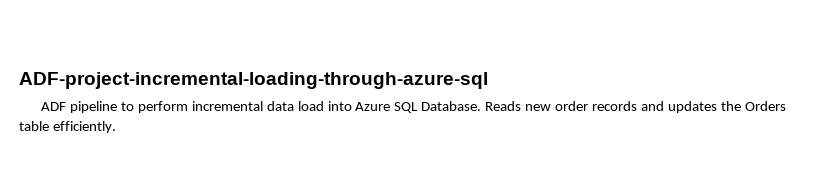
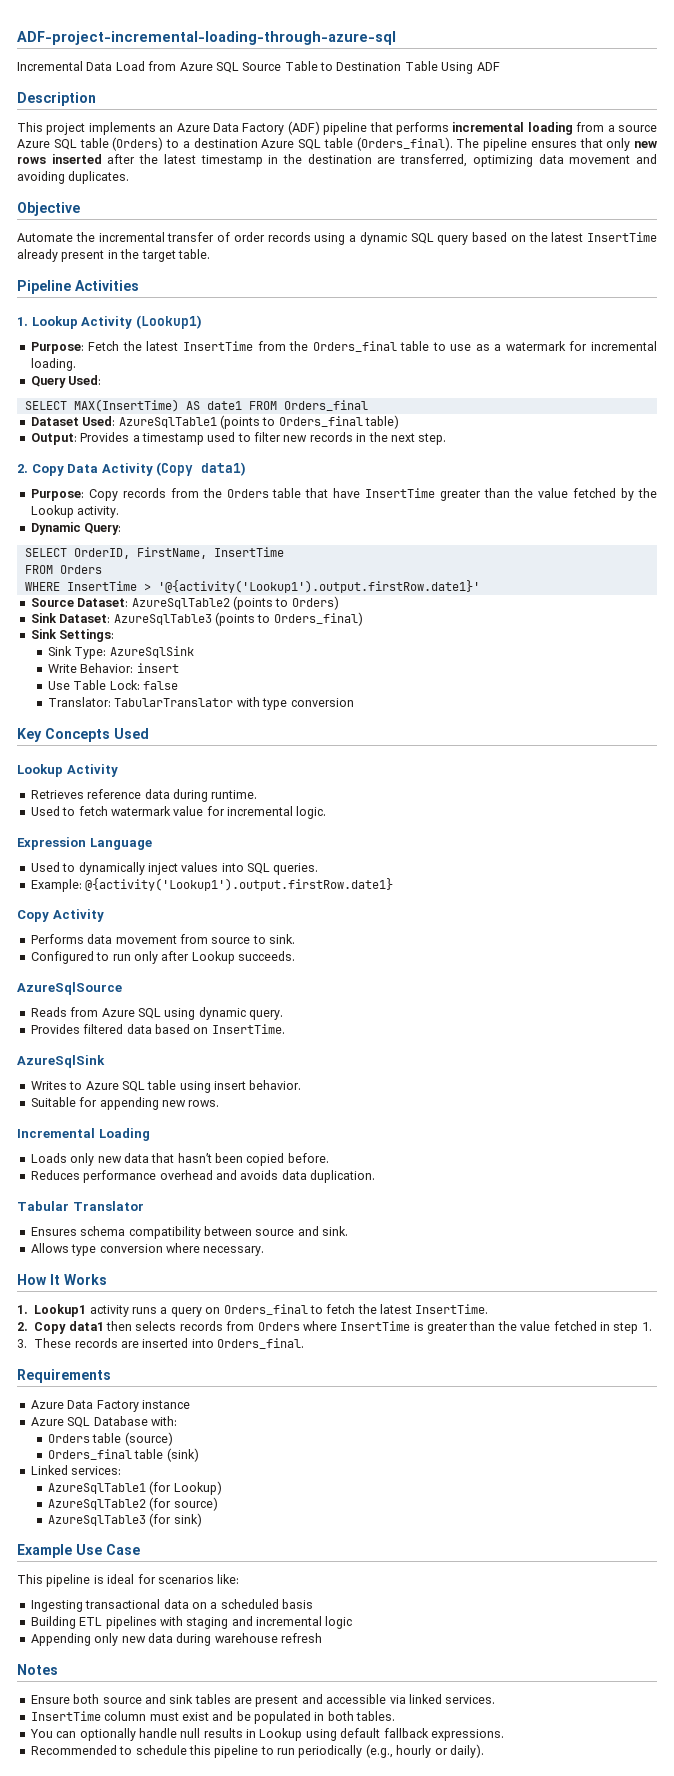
- ADF pipeline to perform incremental data load into Azure SQL Database. Reads new order records and updates the Orders table efficiently.
+ Incremental Data Load from Azure SQL Source Table to Destination Table Using ADF
+ Description
+ This project implements an Azure Data Factory (ADF) pipeline that performs incremental loading from a source Azure SQL table (Orders) to a destination Azure SQL table (Orders_final). The pipeline ensures that only new rows inserted after the latest timestamp in the destination are transferred, optimizing data movement and avoiding duplicates.
+ Objective
+ Automate the incremental transfer of order records using a dynamic SQL query based on the latest InsertTime already present in the target table.
+ Pipeline Activities
+ 1. Lookup Activity (Lookup1)
+ Purpose: Fetch the latest InsertTime from the Orders_final table to use as a watermark for incremental loading.
+ Query Used:
+ SELECT MAX(InsertTime) AS date1 FROM Orders_final
+ Dataset Used: AzureSqlTable1 (points to Orders_final table)
+ Output: Provides a timestamp used to filter new records in the next step.
+ 2. Copy Data Activity (Copy data1)
+ Purpose: Copy records from the Orders table that have InsertTime greater than the value fetched by the Lookup activity.
+ Dynamic Query:
+ SELECT OrderID, FirstName, InsertTime
+ FROM Orders
+ WHERE InsertTime > '@{activity('Lookup1').output.firstRow.date1}'
+ Source Dataset: AzureSqlTable2 (points to Orders)
+ Sink Dataset: AzureSqlTable3 (points to Orders_final)
+ Sink Settings:
+ Sink Type: AzureSqlSink
+ Write Behavior: insert
+ Use Table Lock: false
+ Translator: TabularTranslator with type conversion
+ Key Concepts Used
+ Lookup Activity
+ Retrieves reference data during runtime.
+ Used to fetch watermark value for incremental logic.
+ Expression Language
+ Used to dynamically inject values into SQL queries.
+ Example: @{activity('Lookup1').output.firstRow.date1}
+ Copy Activity
+ Performs data movement from source to sink.
+ Configured to run only after Lookup succeeds.
+ AzureSqlSource
+ Reads from Azure SQL using dynamic query.
+ Provides filtered data based on InsertTime.
+ AzureSqlSink
+ Writes to Azure SQL table using insert behavior.
+ Suitable for appending new rows.
+ Incremental Loading
+ Loads only new data that hasn’t been copied before.
+ Reduces performance overhead and avoids data duplication.
+ Tabular Translator
+ Ensures schema compatibility between source and sink.
+ Allows type conversion where necessary.
+ How It Works
+ 1. Lookup1 activity runs a query on Orders_final to fetch the latest InsertTime.
+ 2. Copy data1 then selects records from Orders where InsertTime is greater than the value fetched in step 1.
+ 3. These records are inserted into Orders_final.
+ Requirements
+ Azure Data Factory instance
+ Azure SQL Database with:
+ Orders table (source)
+ Orders_final table (sink)
+ Linked services:
+ AzureSqlTable1 (for Lookup)
+ AzureSqlTable2 (for source)
+ AzureSqlTable3 (for sink)
+ Example Use Case
+ This pipeline is ideal for scenarios like:
+ Ingesting transactional data on a scheduled basis
+ Building ETL pipelines with staging and incremental logic
+ Appending only new data during warehouse refresh
+ Notes
+ Ensure both source and sink tables are present and accessible via linked services.
+ InsertTime column must exist and be populated in both tables.
+ You can optionally handle null results in Lookup using default fallback expressions.
+ Recommended to schedule this pipeline to run periodically (e.g., hourly or daily).

